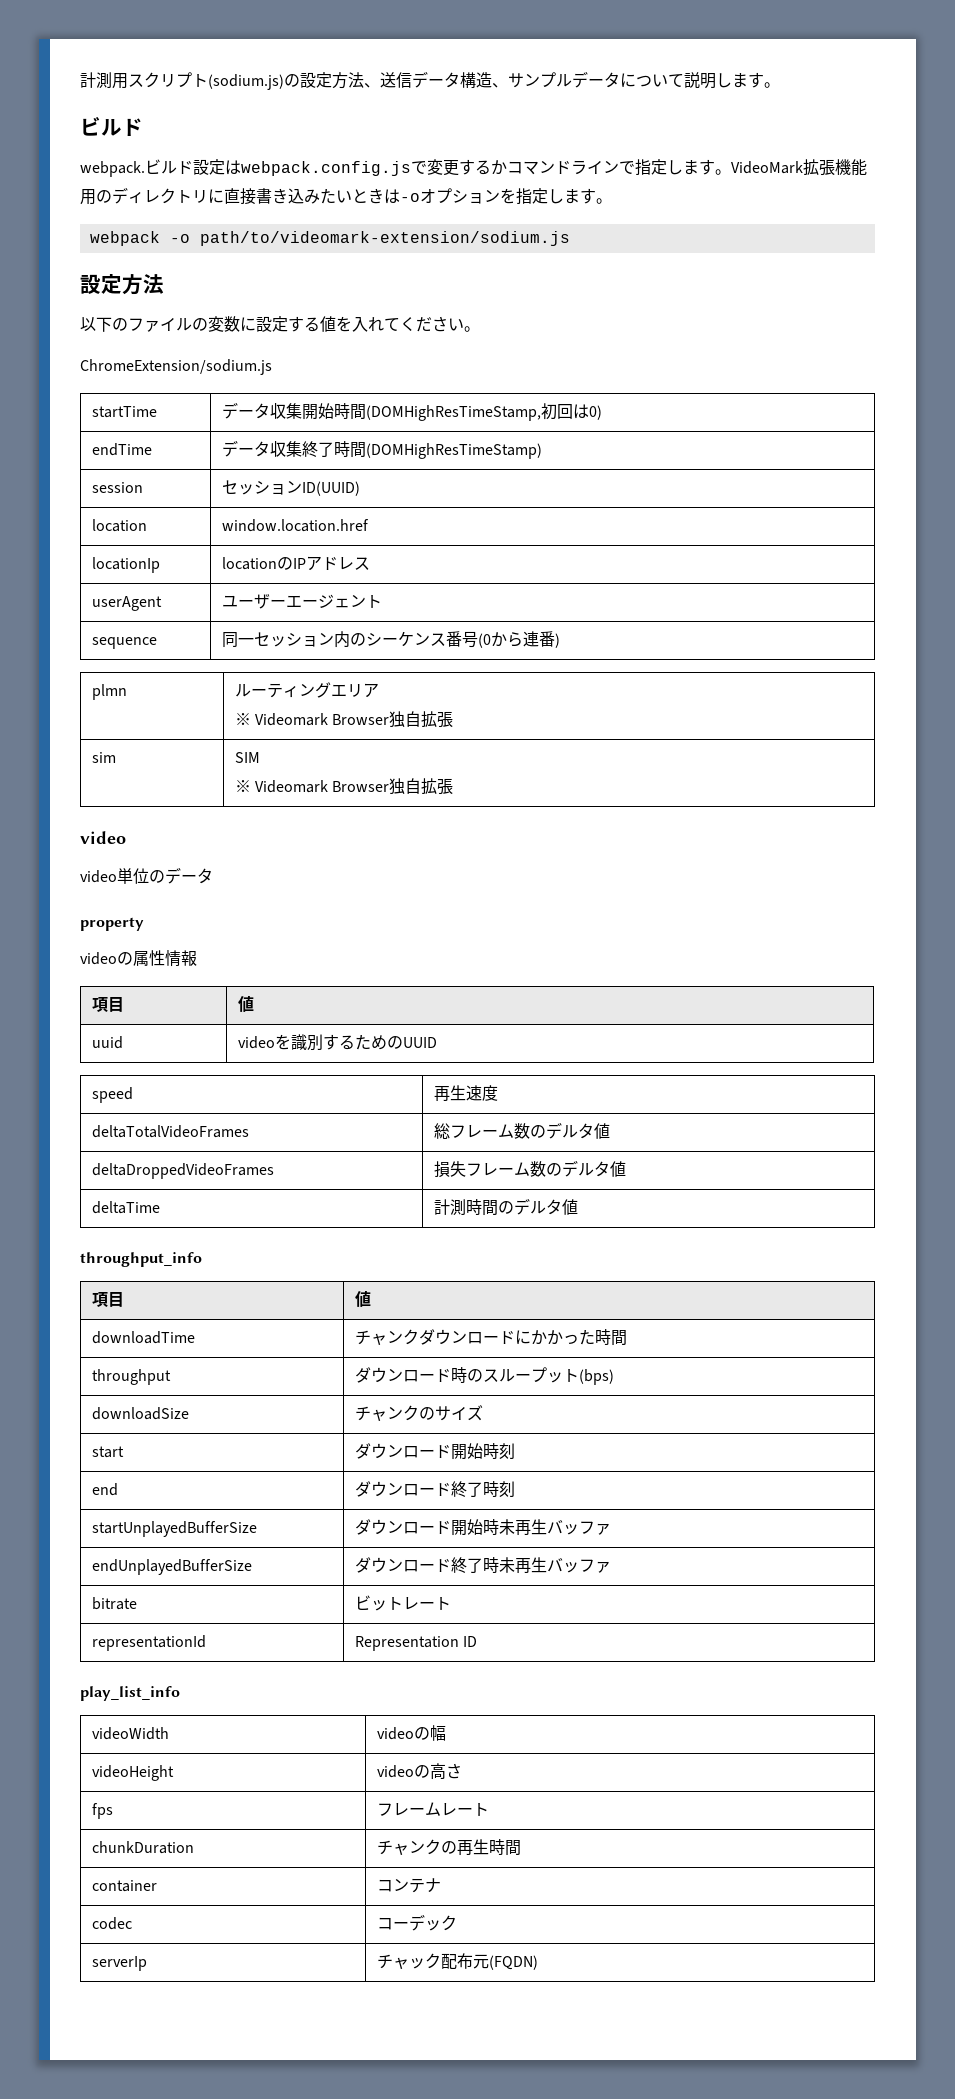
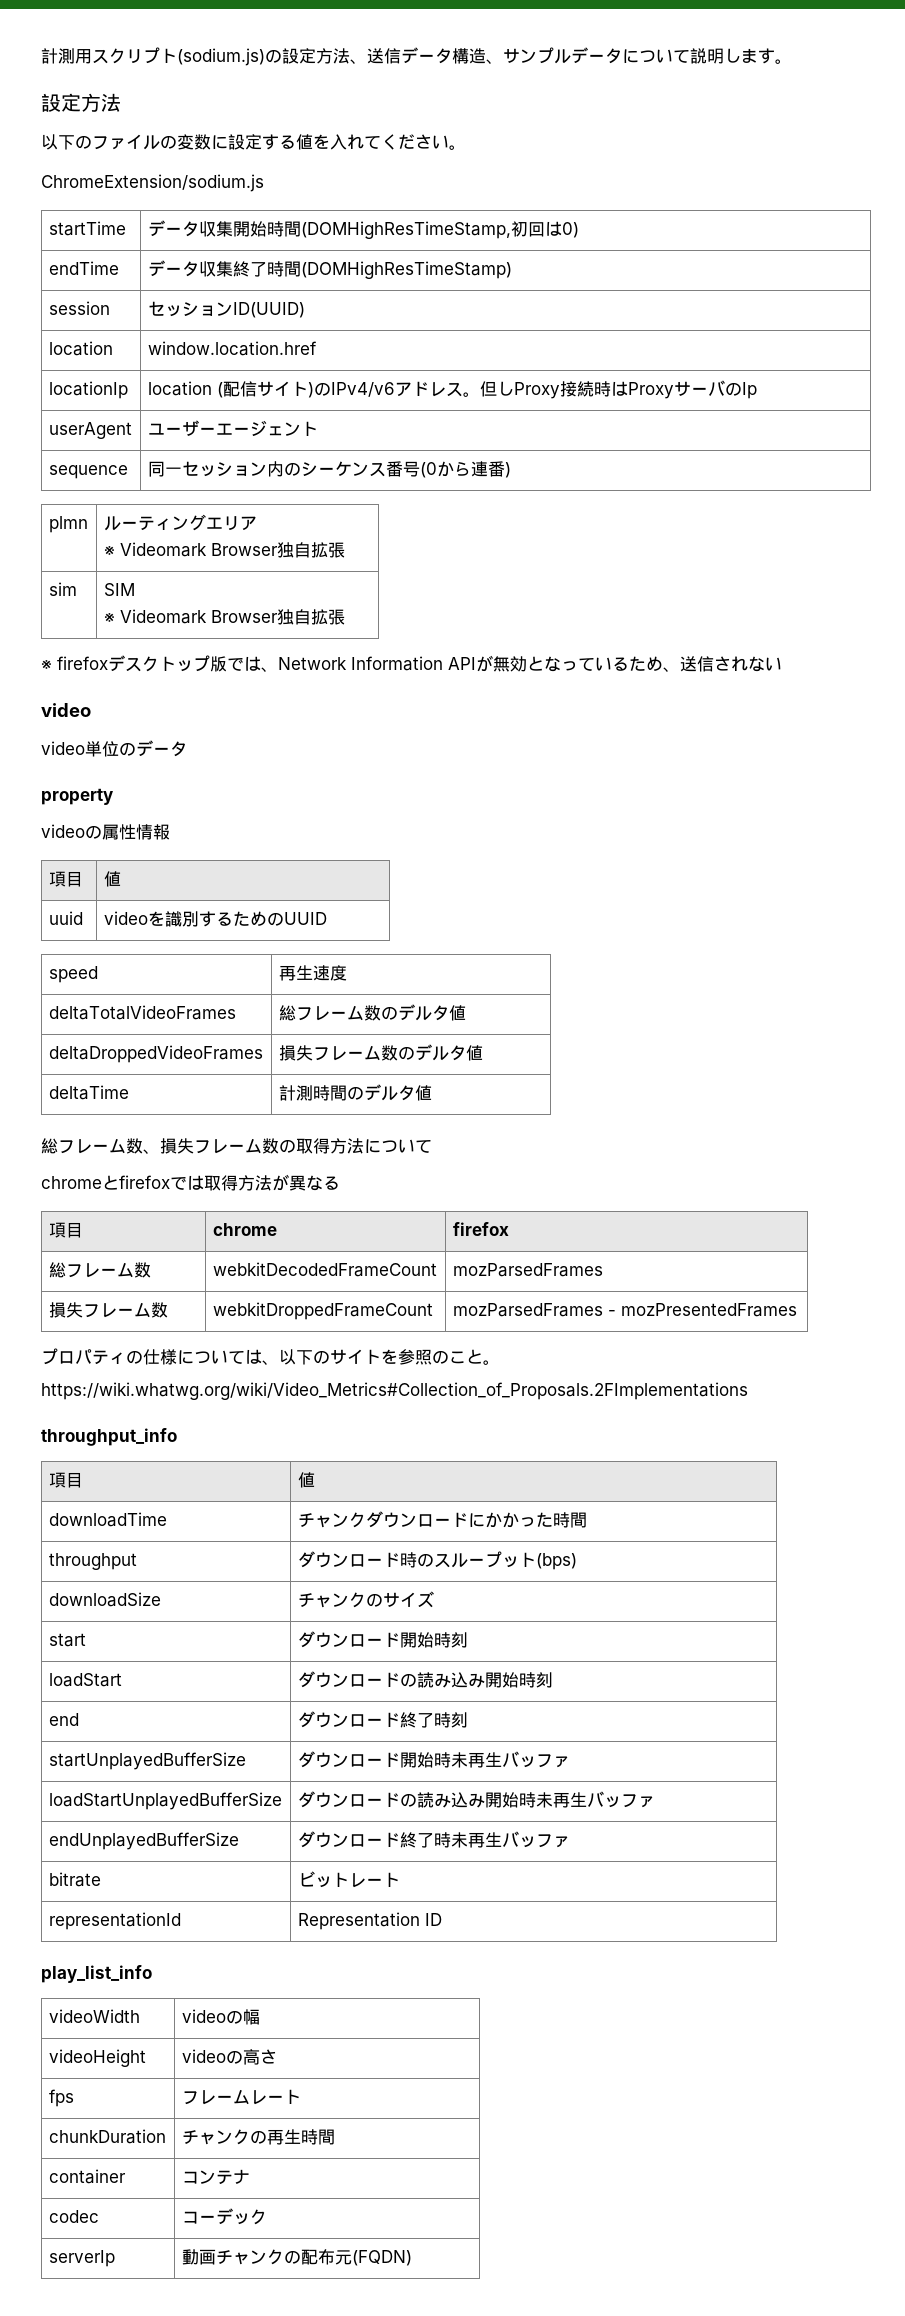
  計測用スクリプト(sodium.js)の設定方法、送信データ構造、サンプルデータについて説明します。
- ビルド
- webpack.ビルド設定はwebpack.config.jsで変更するかコマンドラインで指定します。VideoMark拡張機能用のディレクトリに直接書き込みたいときは-oオプションを指定します。
- webpack -o path/to/videomark-extension/sodium.js
- locationIp | locationのIPアドレス
+ locationIp | location (配信サイト)のIPv4/v6アドレス。但しProxy接続時はProxyサーバのIp
+ ※ firefoxデスクトップ版では、Network Information APIが無効となっているため、送信されない
+ 総フレーム数、損失フレーム数の取得方法について
+ chromeとfirefoxでは取得方法が異なる
+ 項目 | chrome | firefox
+ 総フレーム数 | webkitDecodedFrameCount | mozParsedFrames
+ 損失フレーム数 | webkitDroppedFrameCount | mozParsedFrames - mozPresentedFrames
+ プロパティの仕様については、以下のサイトを参照のこと。
+ https://wiki.whatwg.org/wiki/Video_Metrics#Collection_of_Proposals.2FImplementations
+ loadStart | ダウンロードの読み込み開始時刻
+ loadStartUnplayedBufferSize | ダウンロードの読み込み開始時未再生バッファ
- serverIp | チャック配布元(FQDN)
+ serverIp | 動画チャンクの配布元(FQDN)

